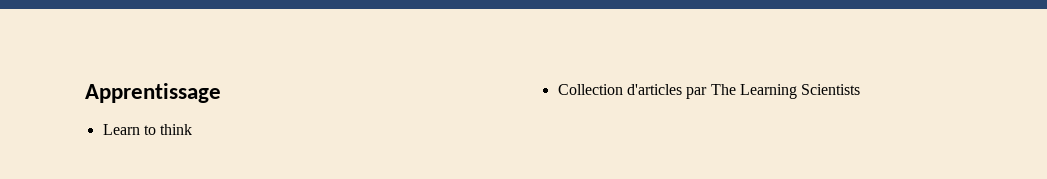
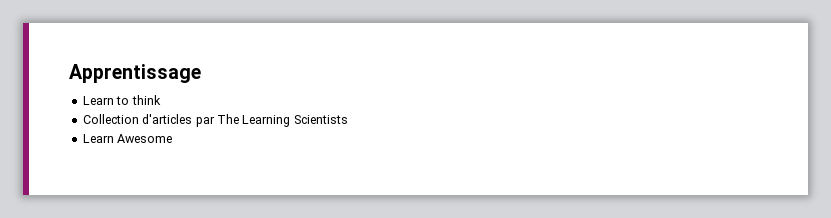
+ Learn Awesome

